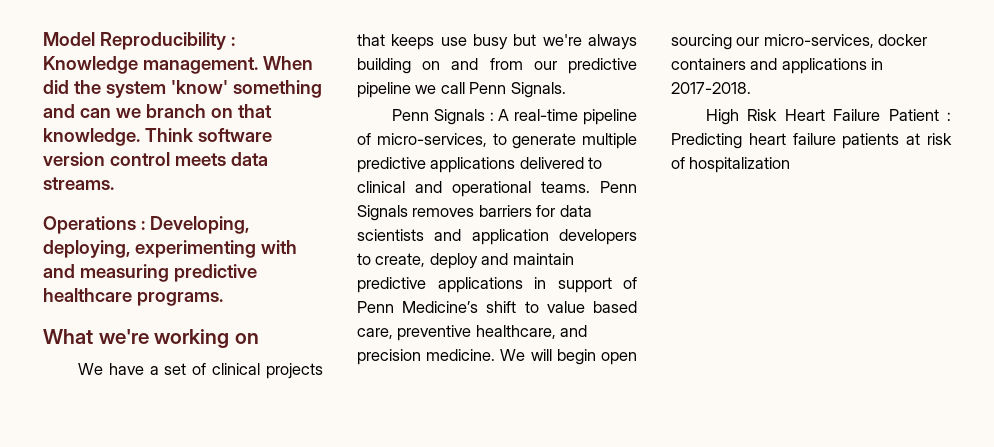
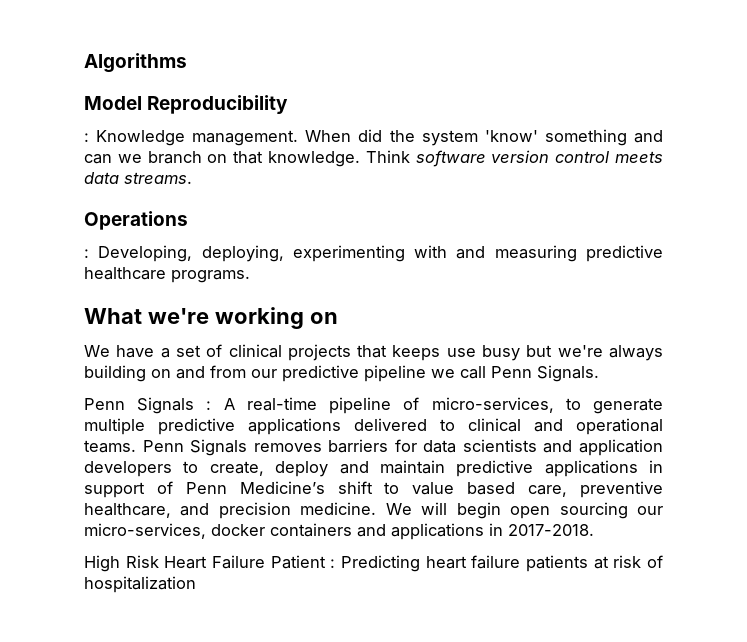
+ Algorithms
- Model Reproducibility : Knowledge management.
+ Model Reproducibility
+ : Knowledge management.
- Operations : Developing, deploying, experimenting with and measuring predictive healthcare programs.
+ Operations
+ : Developing, deploying, experimenting with and measuring predictive healthcare programs.

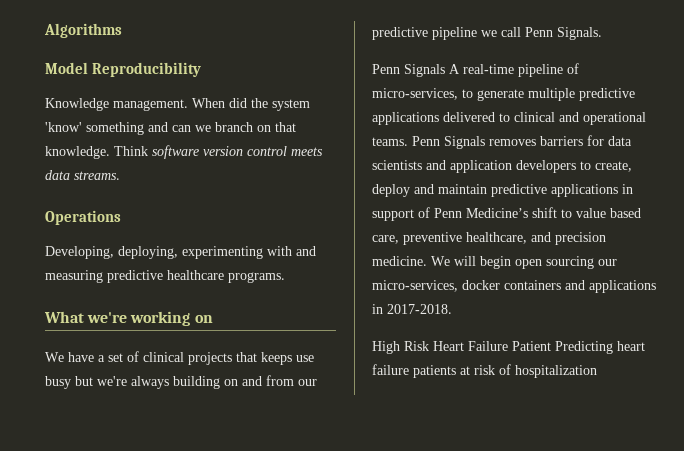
- : Knowledge management.
+ Knowledge management.
- : Developing, deploying, experimenting with and measuring predictive healthcare programs.
+ Developing, deploying, experimenting with and measuring predictive healthcare programs.
- Penn Signals : A real-time pipeline of micro-services, to generate multiple predictive applications delivered to clinical and operational teams.
+ Penn Signals A real-time pipeline of micro-services, to generate multiple predictive applications delivered to clinical and operational teams.
- High Risk Heart Failure Patient : Predicting heart failure patients at risk of hospitalization
+ High Risk Heart Failure Patient Predicting heart failure patients at risk of hospitalization

